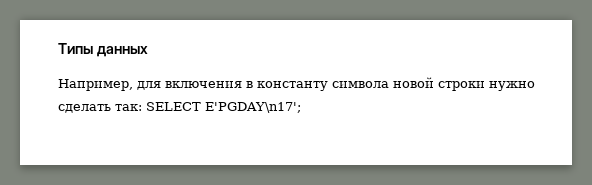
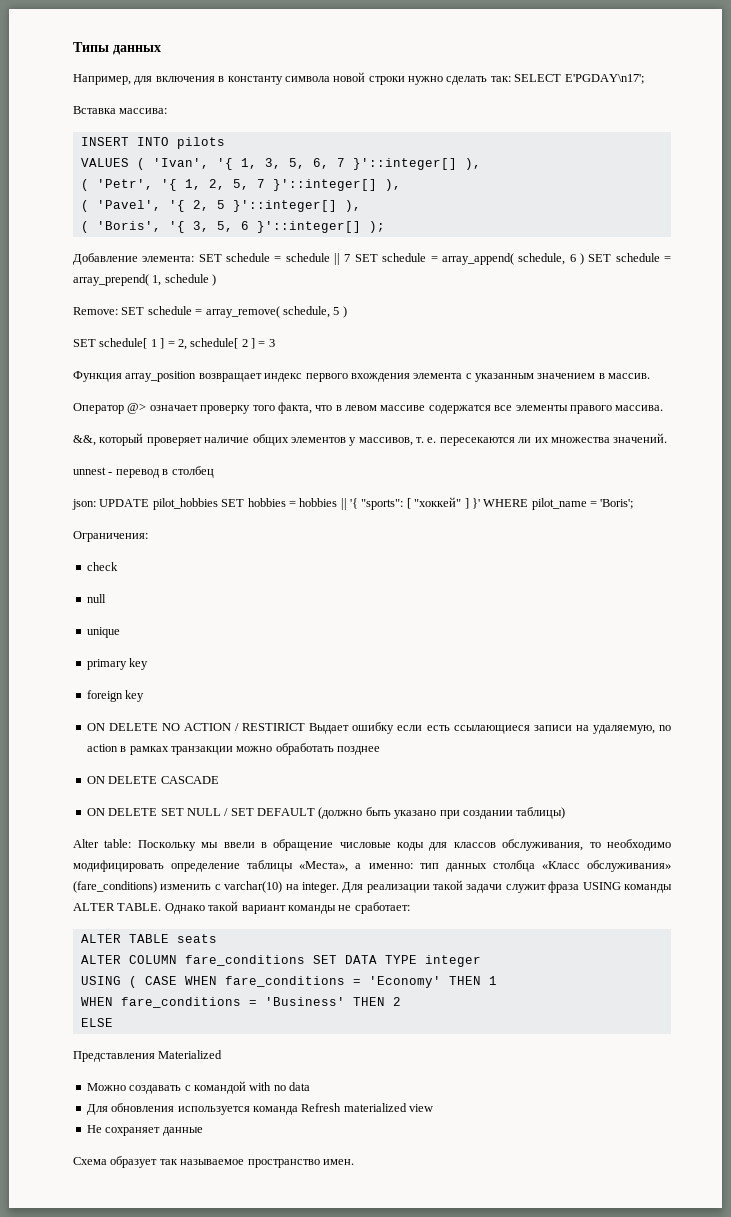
+ Вставка массива:
+ INSERT INTO pilots
+ VALUES ( 'Ivan', '{ 1, 3, 5, 6, 7 }'::integer[] ),
+ ( 'Petr', '{ 1, 2, 5, 7 }'::integer[] ),
+ ( 'Pavel', '{ 2, 5 }'::integer[] ),
+ ( 'Boris', '{ 3, 5, 6 }'::integer[] );
+ Добавление элемента: SET schedule = schedule || 7 SET schedule = array_append( schedule, 6 ) SET schedule = array_prepend( 1, schedule )
+ Remove: SET schedule = array_remove( schedule, 5 )
+ SET schedule[ 1 ] = 2, schedule[ 2 ] = 3
+ Функция array_position возвращает индекс первого вхождения элемента с указанным значением в массив.
+ Оператор @> означает проверку того факта, что в левом массиве содержатся все элементы правого массива.
+ &&, который проверяет наличие общих элементов у массивов, т. е. пересекаются ли их множества значений.
+ unnest - перевод в столбец
+ json: UPDATE pilot_hobbies SET hobbies = hobbies || '{ "sports": [ "хоккей" ] }' WHERE pilot_name = 'Boris';
+ Ограничения:
+ check
+ null
+ unique
+ primary key
+ foreign key
+ ON DELETE NO ACTION / RESTIRICT Выдает ошибку если есть ссылающиеся записи на удаляемую, no action в рамках транзакции можно обработать позднее
+ ON DELETE CASCADE
+ ON DELETE SET NULL / SET DEFAULT (должно быть указано при создании таблицы)
+ Alter table: Поскольку мы ввели в обращение числовые коды для классов обслуживания, то необходимо модифицировать определение таблицы «Места», а именно: тип данных столбца «Класс обслуживания» (fare_conditions) изменить с varchar(10) на integer. Для реализации такой задачи служит фраза USING команды ALTER TABLE. Однако такой вариант команды не сработает:
+ ALTER TABLE seats
+ ALTER COLUMN fare_conditions SET DATA TYPE integer
+ USING ( CASE WHEN fare_conditions = 'Economy' THEN 1
+ WHEN fare_conditions = 'Business' THEN 2
+ ELSE
+ Представления Materialized
+ Можно создавать с командой with no data
+ Для обновления используется команда Refresh materialized view
+ Не сохраняет данные
+ Схема образует так называемое пространство имен.

